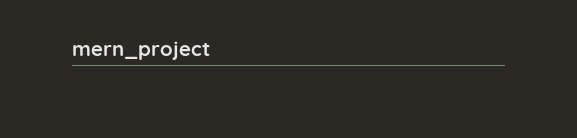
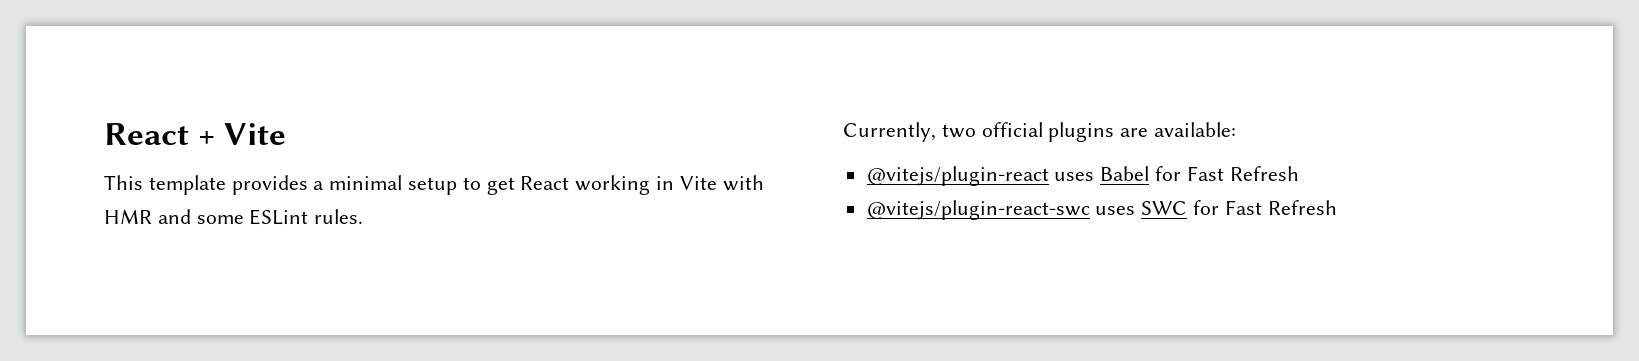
- mern_project
+ React + Vite
+ This template provides a minimal setup to get React working in Vite with HMR and some ESLint rules.
+ Currently, two official plugins are available:
+ @vitejs/plugin-react uses Babel for Fast Refresh
+ @vitejs/plugin-react-swc uses SWC for Fast Refresh

